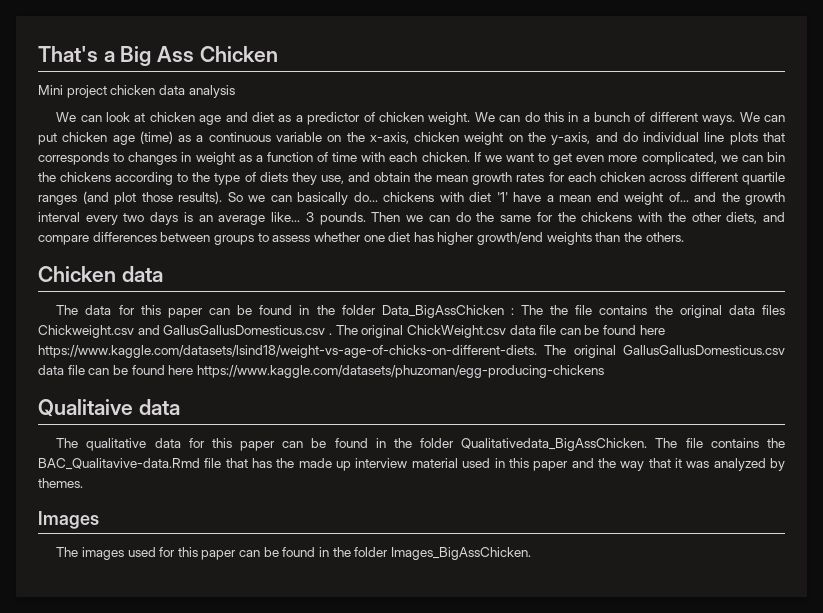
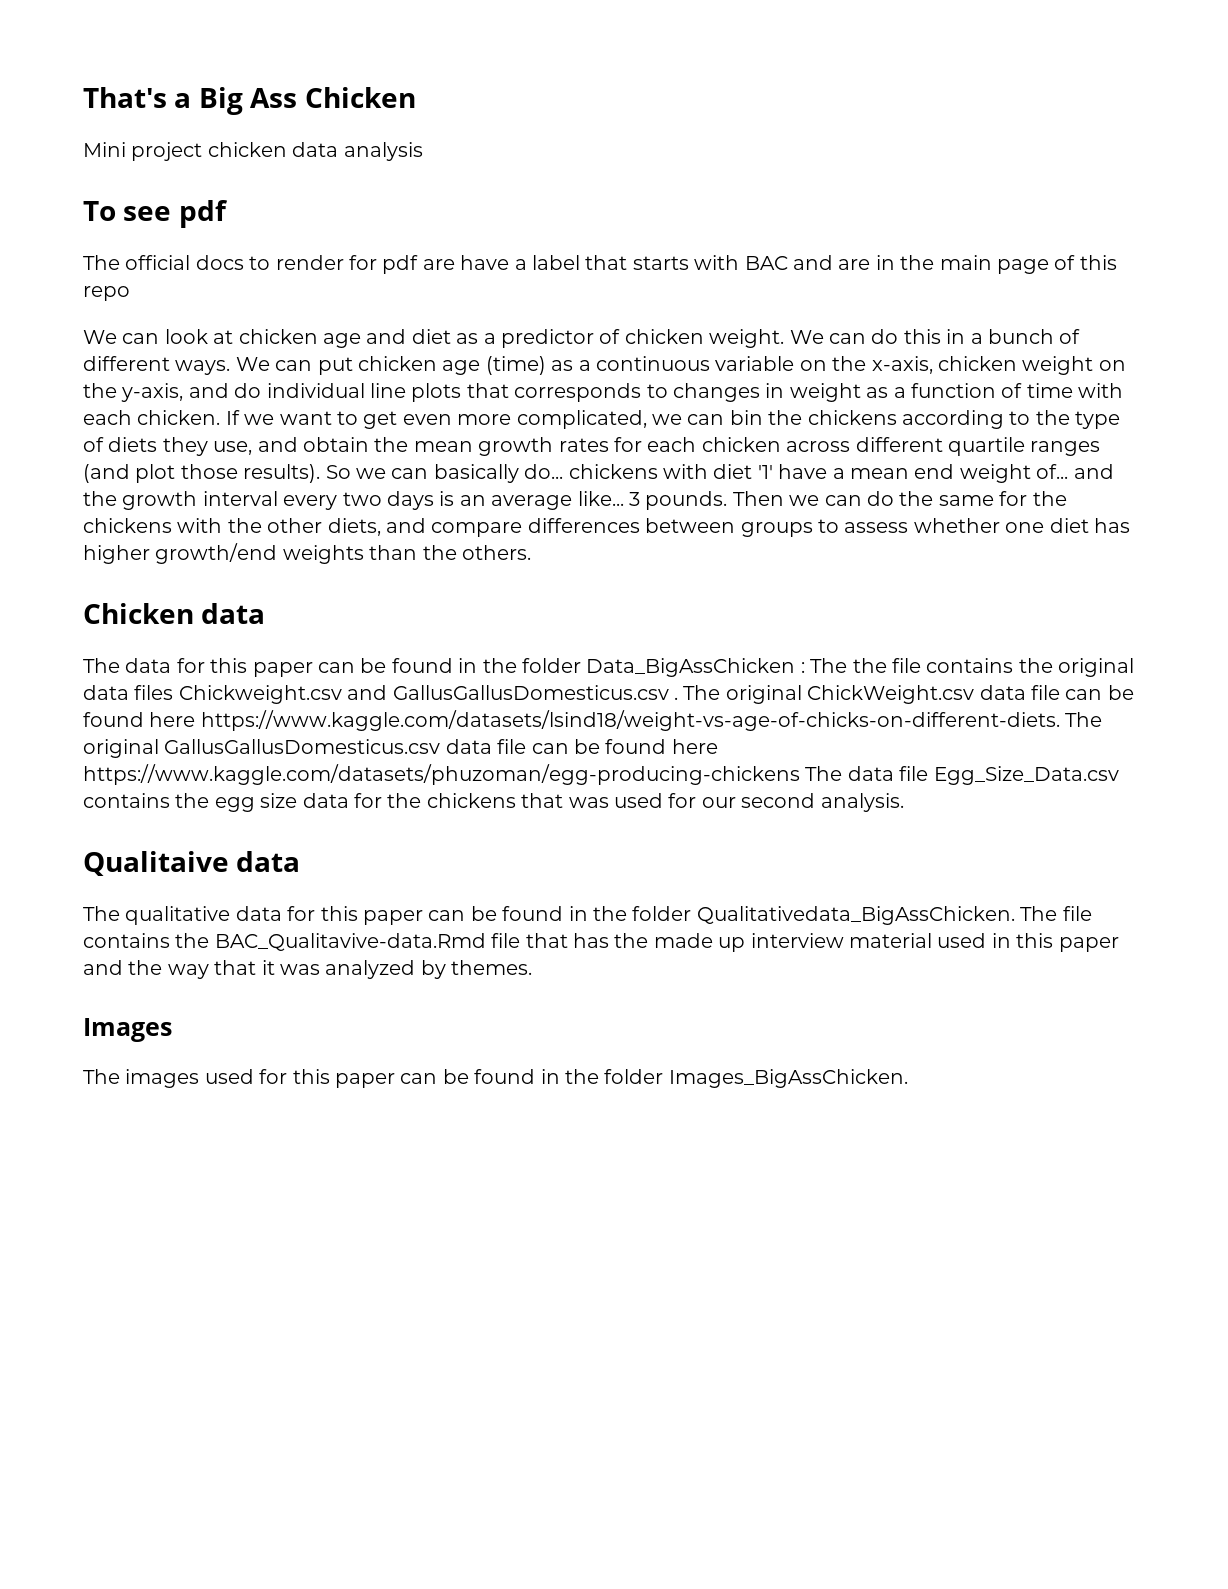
+ To see pdf
+ The official docs to render for pdf are have a label that starts with BAC and are in the main page of this repo
- The original ChickWeight.csv data file can be found here https://www.kaggle.com/datasets/lsind18/weight-vs-age-of-chicks-on-different-diets. The original GallusGallusDomesticus.csv data file can be found here https://www.kaggle.com/datasets/phuzoman/egg-producing-chickens
+ The original ChickWeight.csv data file can be found here https://www.kaggle.com/datasets/lsind18/weight-vs-age-of-chicks-on-different-diets. The original GallusGallusDomesticus.csv data file can be found here https://www.kaggle.com/datasets/phuzoman/egg-producing-chickens The data file Egg_Size_Data.csv contains the egg size data for the chickens that was used for our second analysis.

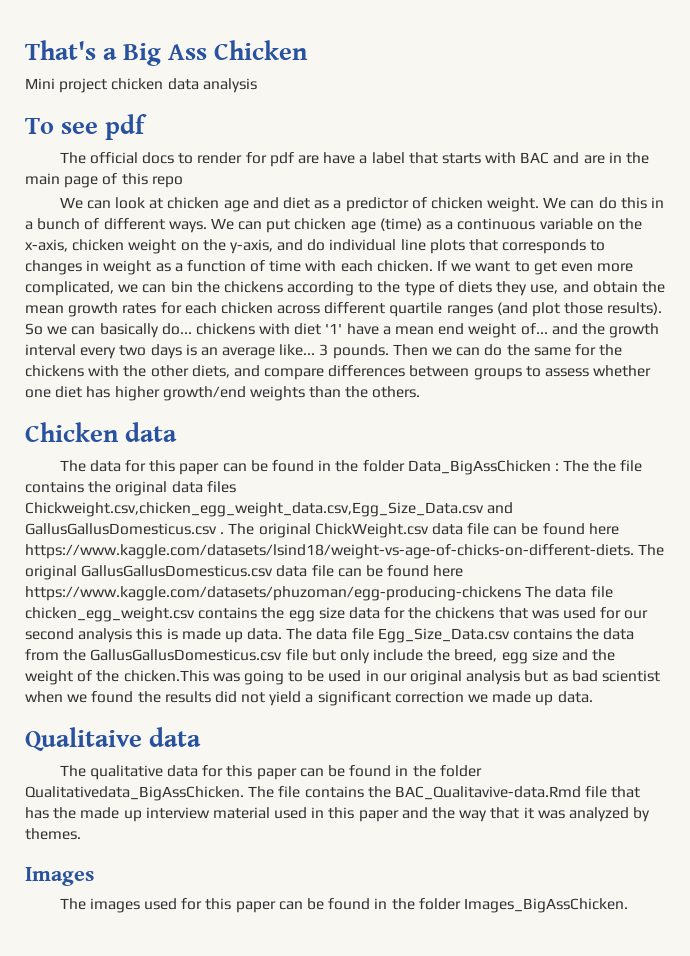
- The data for this paper can be found in the folder Data_BigAssChicken : The the file contains the original data files Chickweight.csv and GallusGallusDomesticus.csv .
+ The data for this paper can be found in the folder Data_BigAssChicken : The the file contains the original data files Chickweight.csv,chicken_egg_weight_data.csv,Egg_Size_Data.csv and GallusGallusDomesticus.csv .
- The original ChickWeight.csv data file can be found here https://www.kaggle.com/datasets/lsind18/weight-vs-age-of-chicks-on-different-diets. The original GallusGallusDomesticus.csv data file can be found here https://www.kaggle.com/datasets/phuzoman/egg-producing-chickens The data file Egg_Size_Data.csv contains the egg size data for the chickens that was used for our second analysis.
+ The original ChickWeight.csv data file can be found here https://www.kaggle.com/datasets/lsind18/weight-vs-age-of-chicks-on-different-diets. The original GallusGallusDomesticus.csv data file can be found here https://www.kaggle.com/datasets/phuzoman/egg-producing-chickens The data file chicken_egg_weight.csv contains the egg size data for the chickens that was used for our second analysis this is made up data. The data file Egg_Size_Data.csv contains the data from the GallusGallusDomesticus.csv file but only include the breed, egg size and the weight of the chicken.This was going to be used in our original analysis but as bad scientist when we found the results did not yield a significant correction we made up data.

